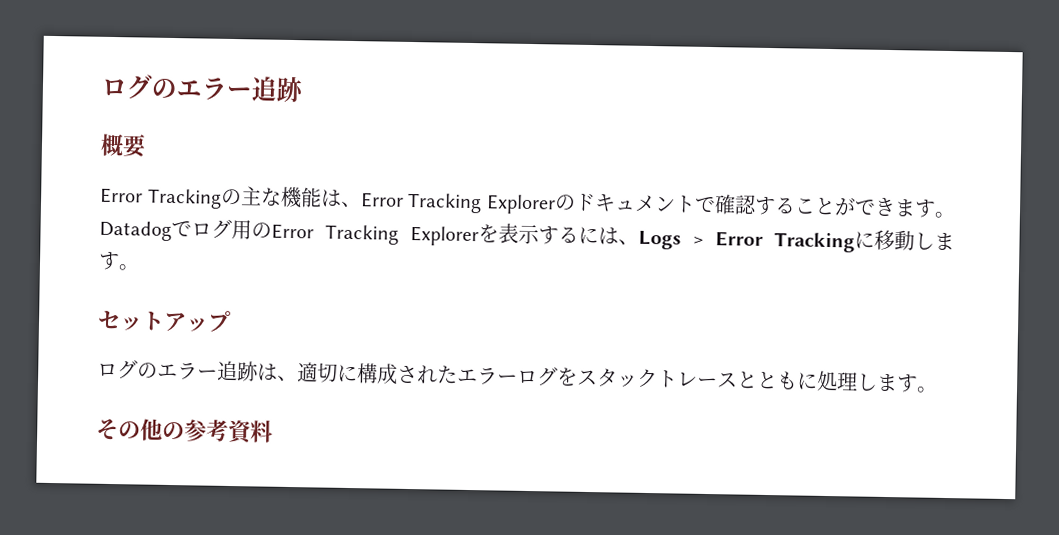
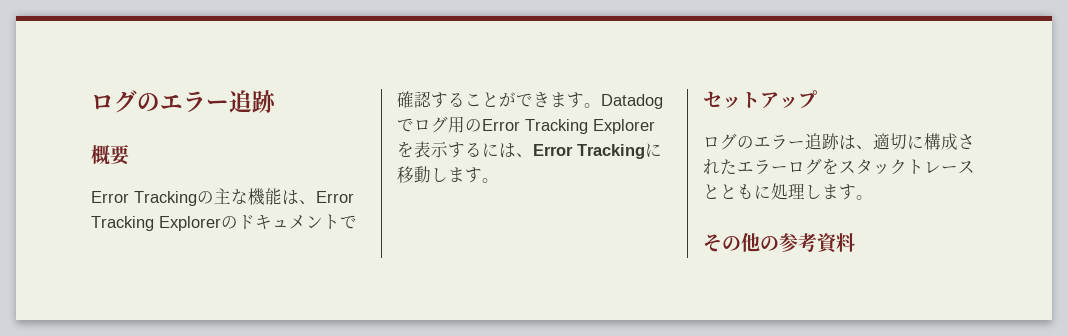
- Datadogでログ用のError Tracking Explorerを表示するには、Logs > Error Trackingに移動します。
+ Datadogでログ用のError Tracking Explorerを表示するには、Error Trackingに移動します。

